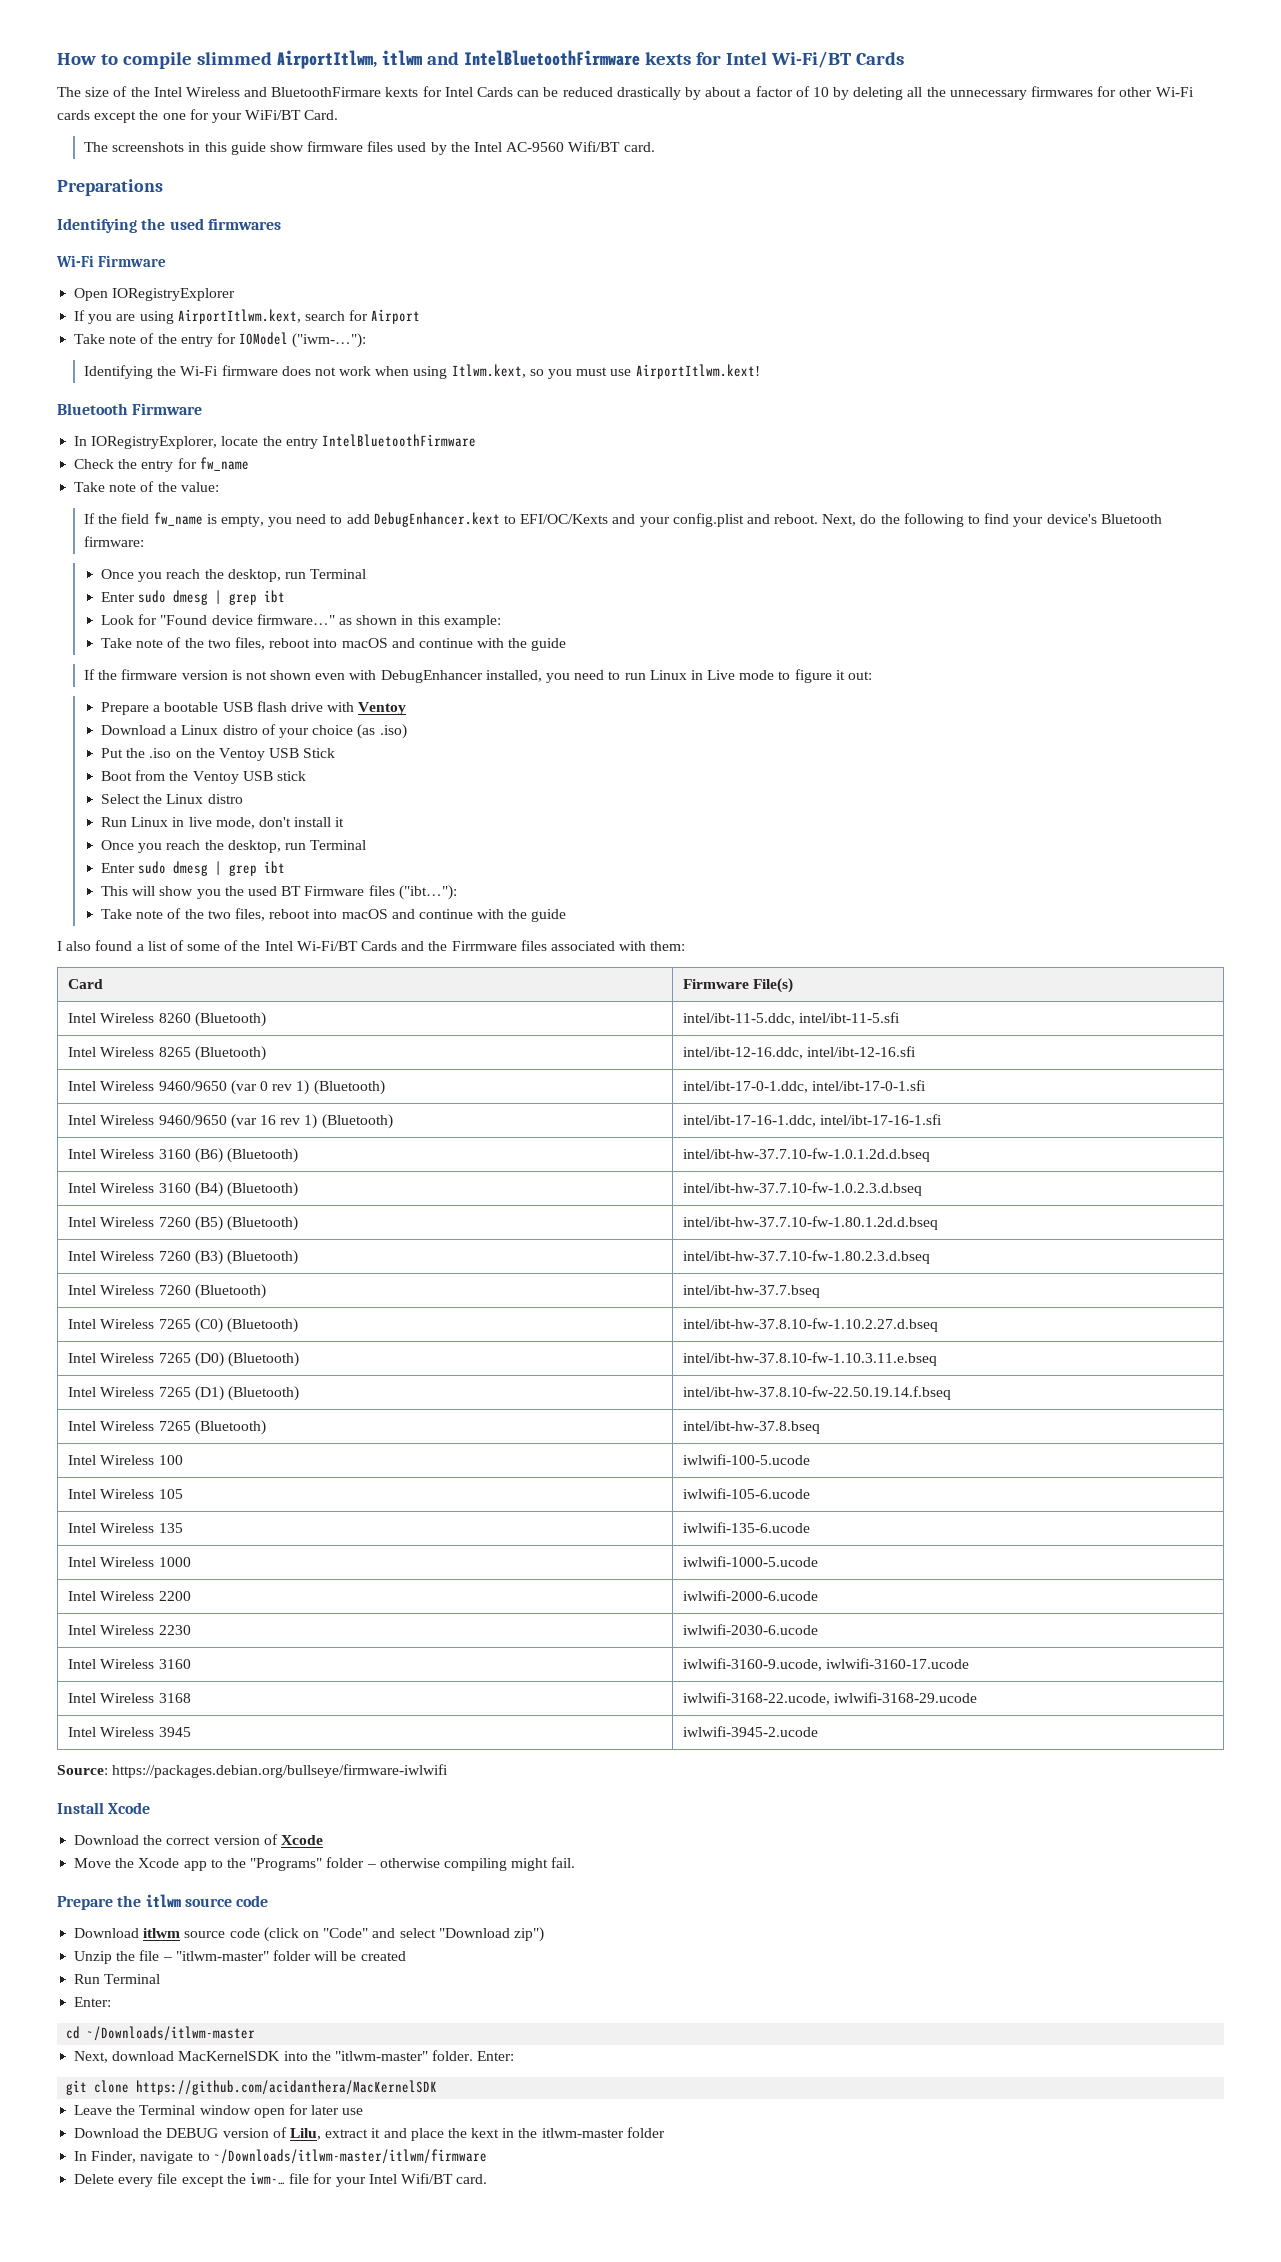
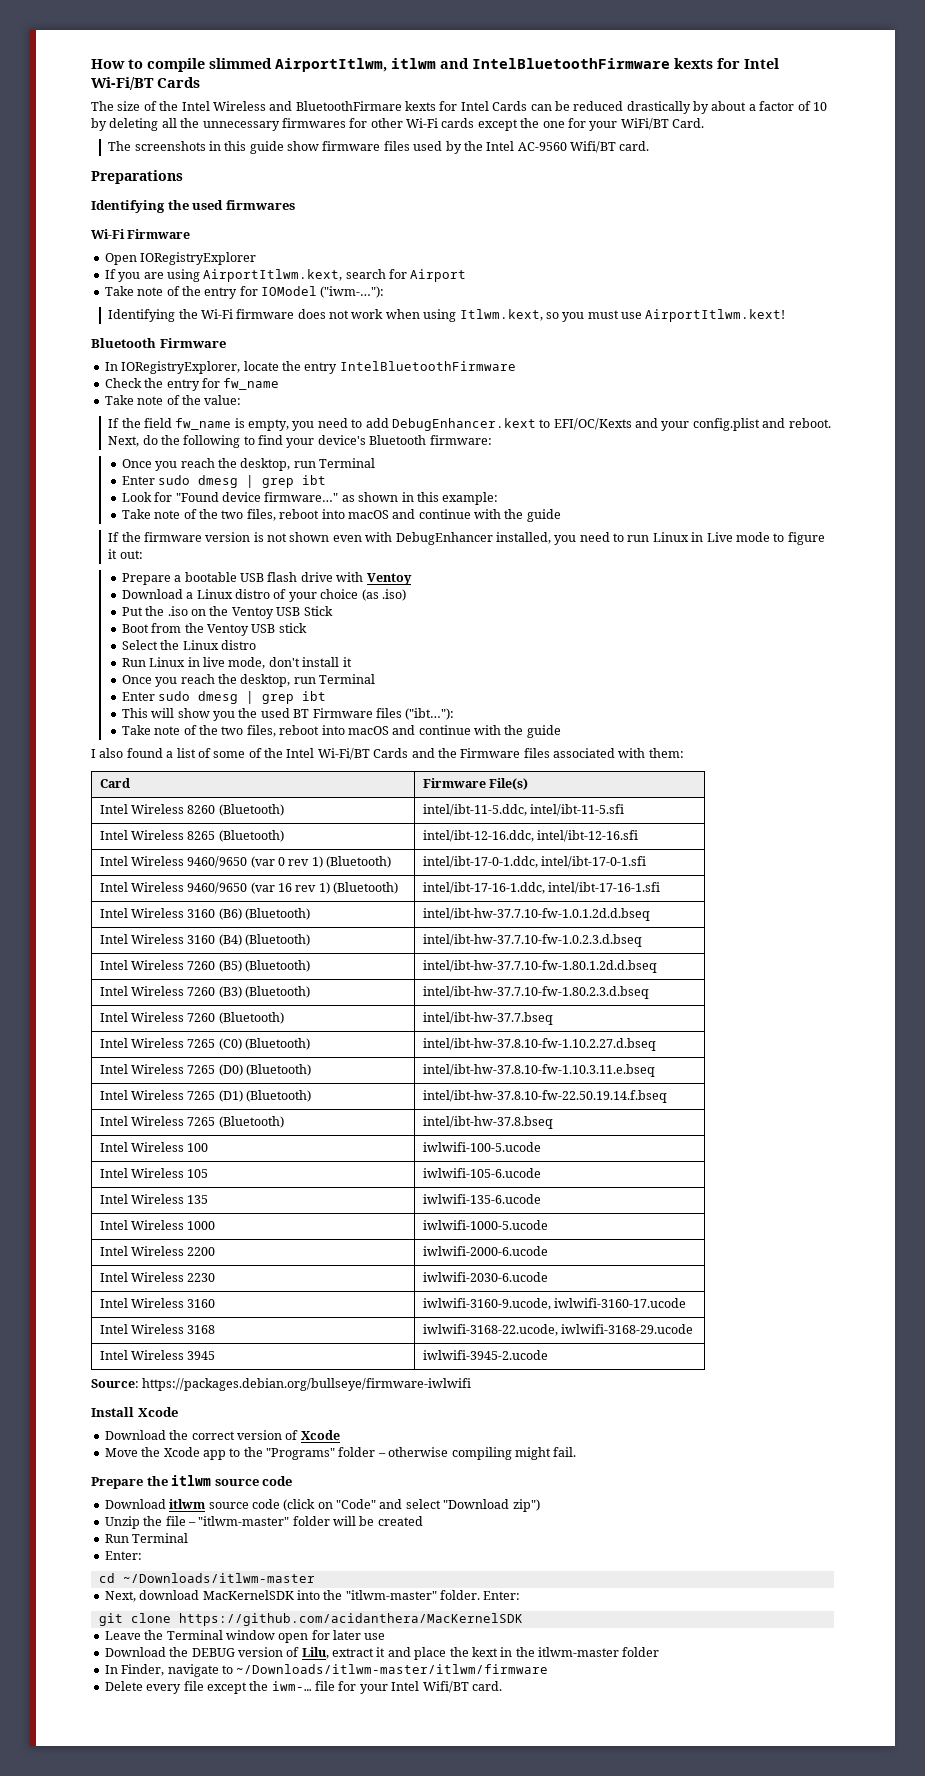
- I also found a list of some of the Intel Wi-Fi/BT Cards and the Firrmware files associated with them:
+ I also found a list of some of the Intel Wi-Fi/BT Cards and the Firmware files associated with them:

